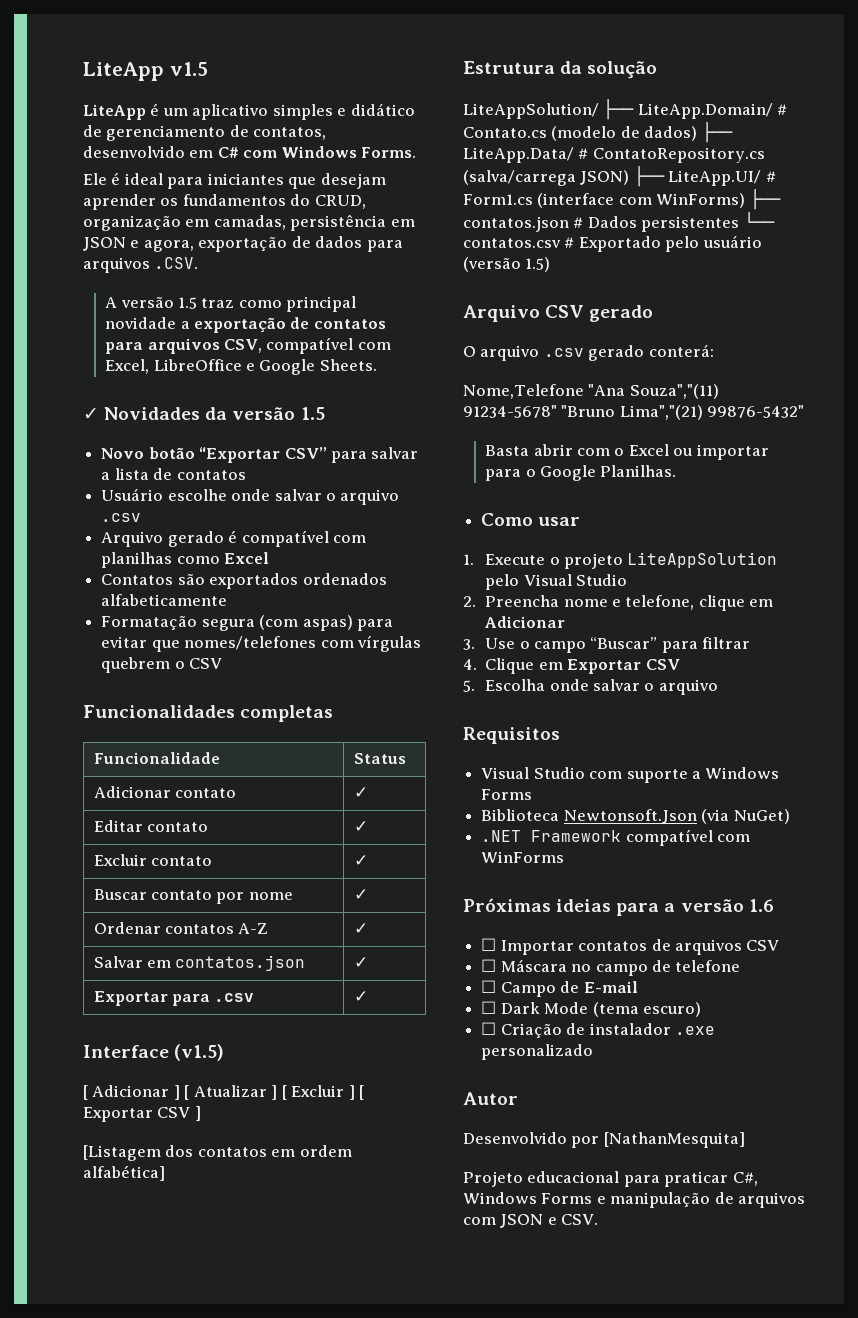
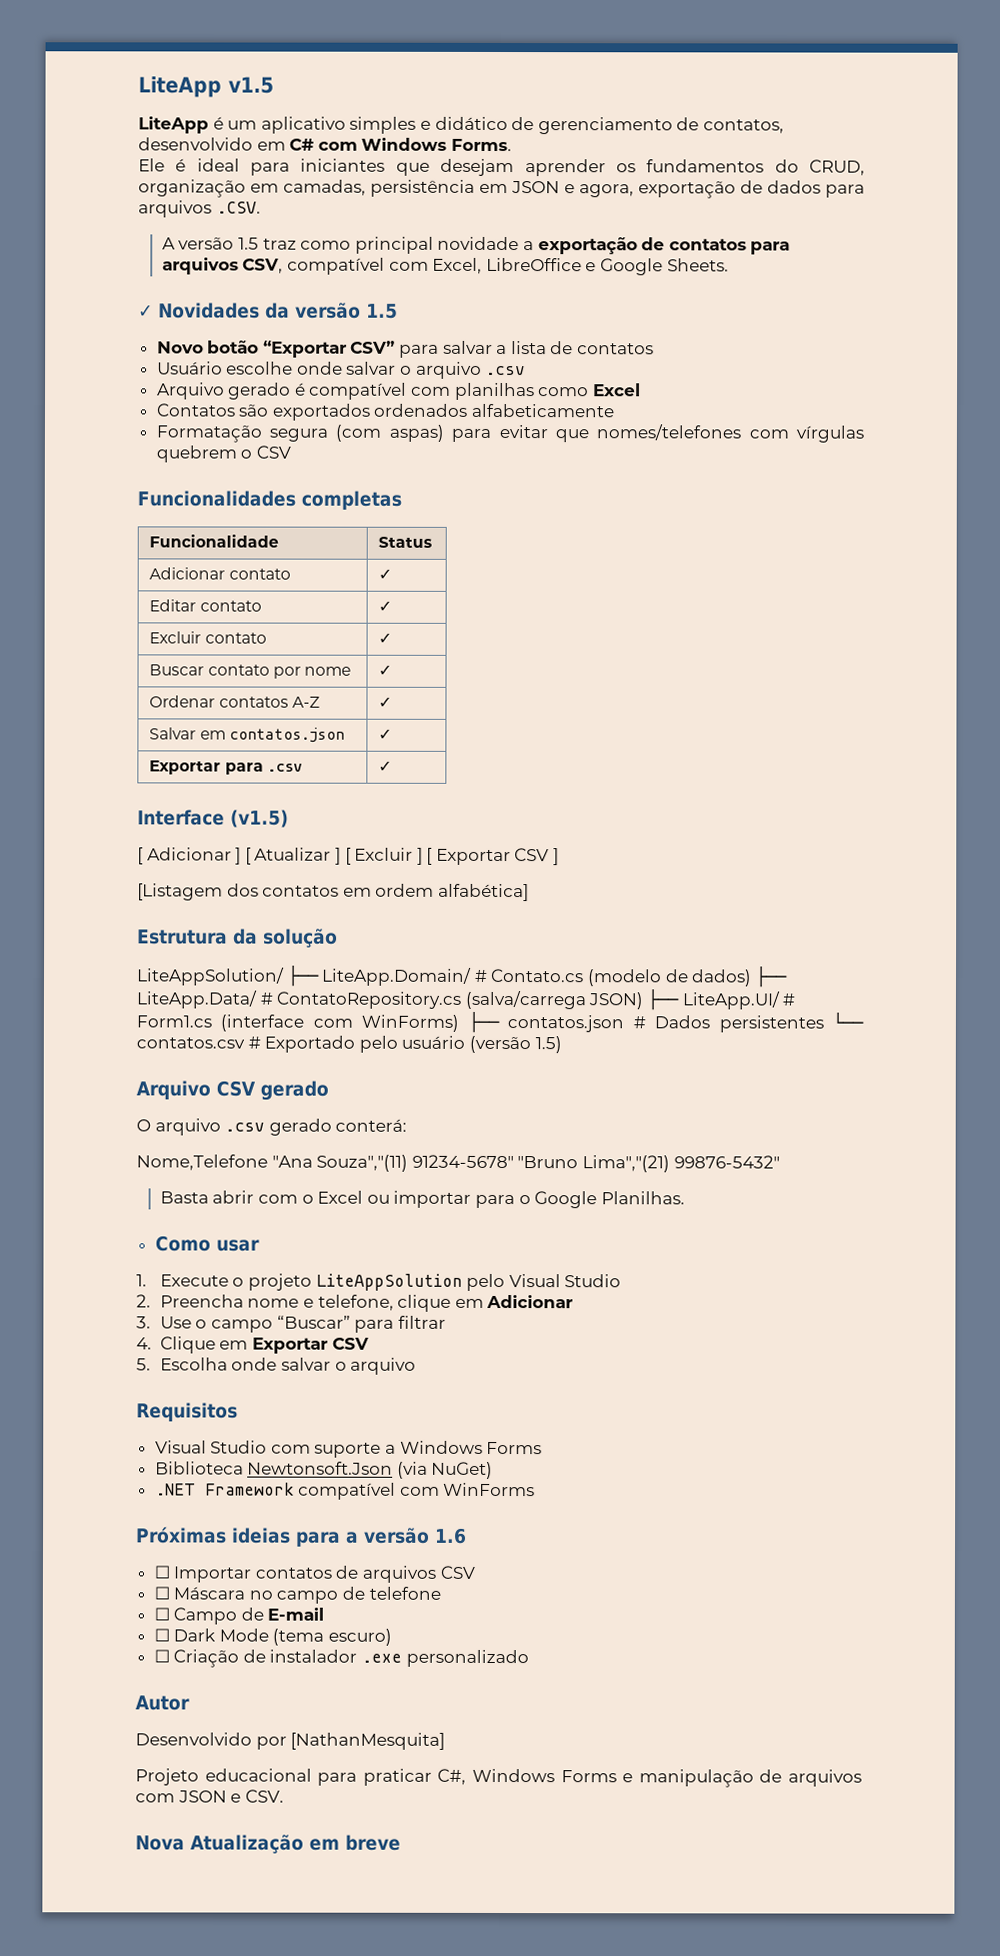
+ Nova Atualização em breve

